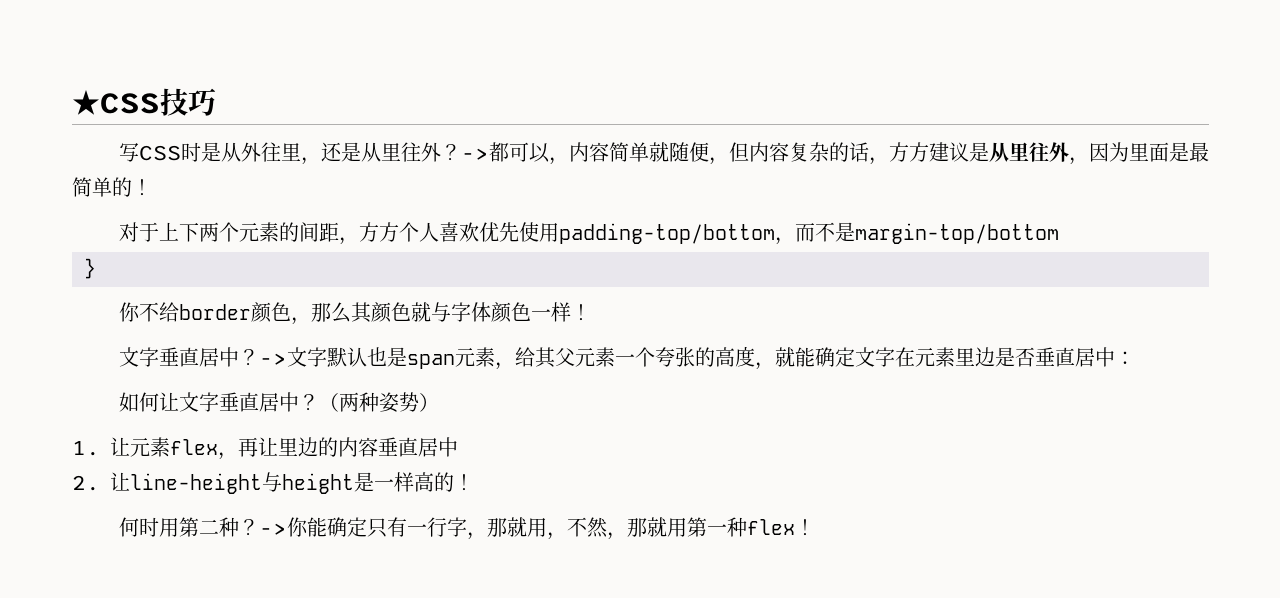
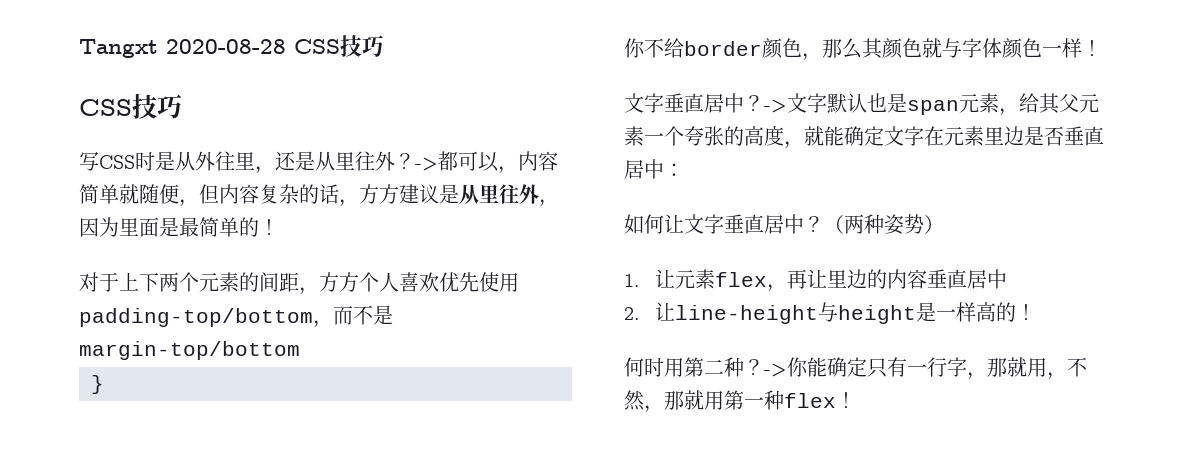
- ★CSS技巧
+ Tangxt 2020-08-28 CSS技巧
+ CSS技巧

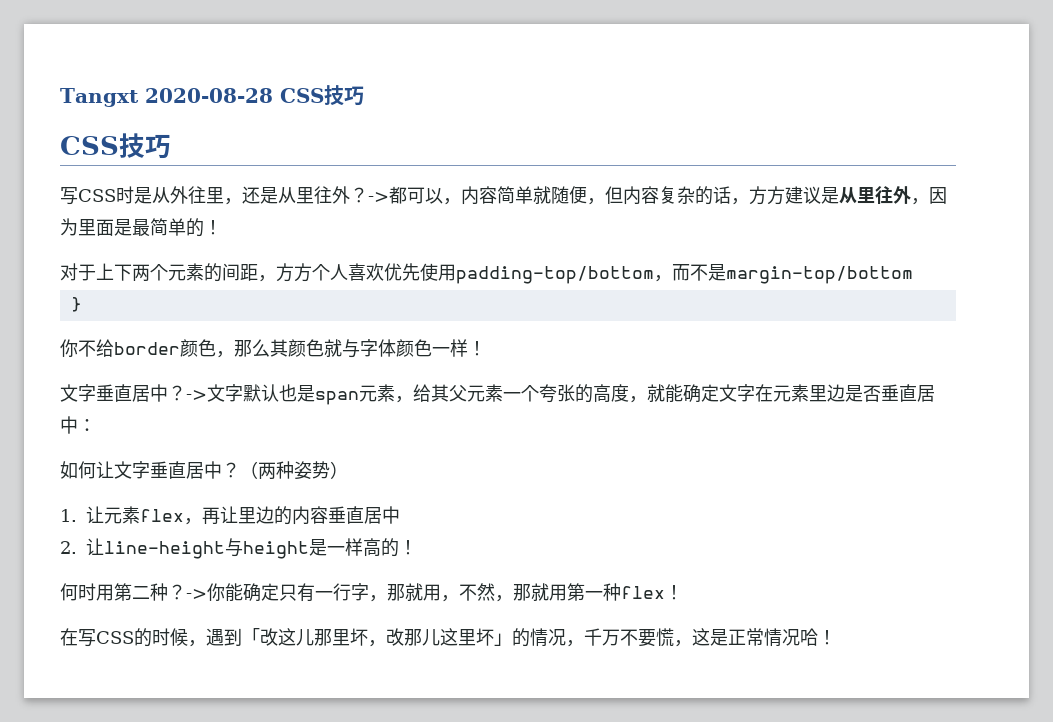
+ 在写CSS的时候，遇到「改这儿那里坏，改那儿这里坏」的情况，千万不要慌，这是正常情况哈！

